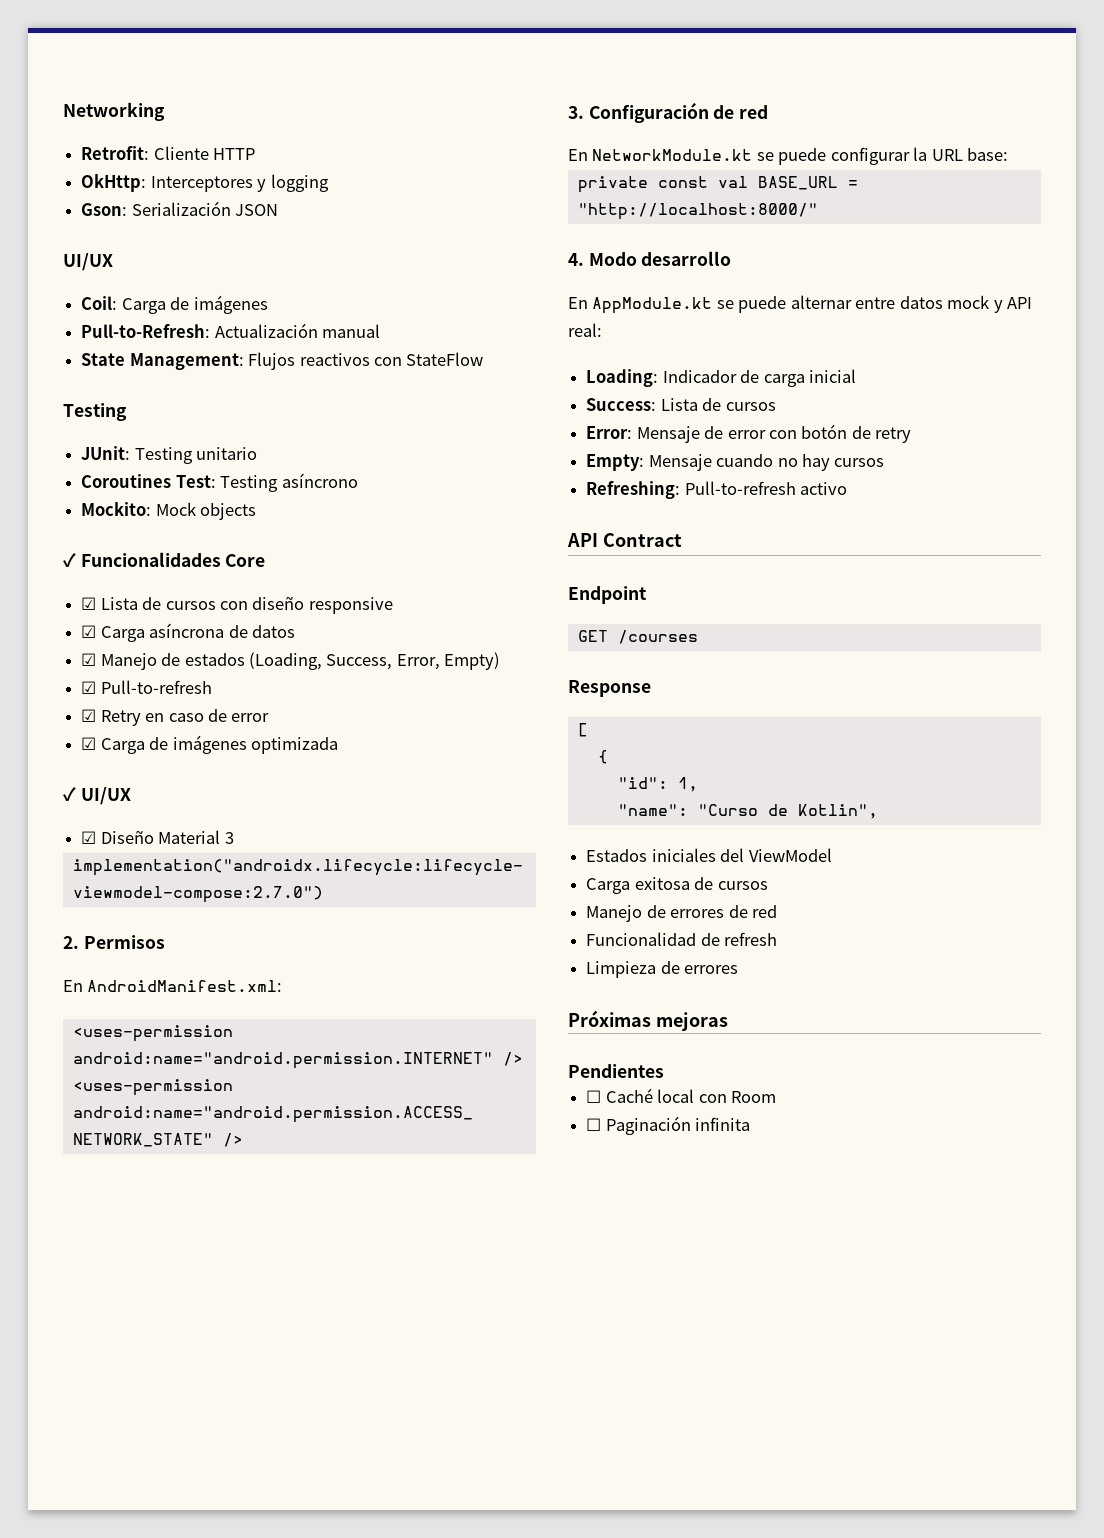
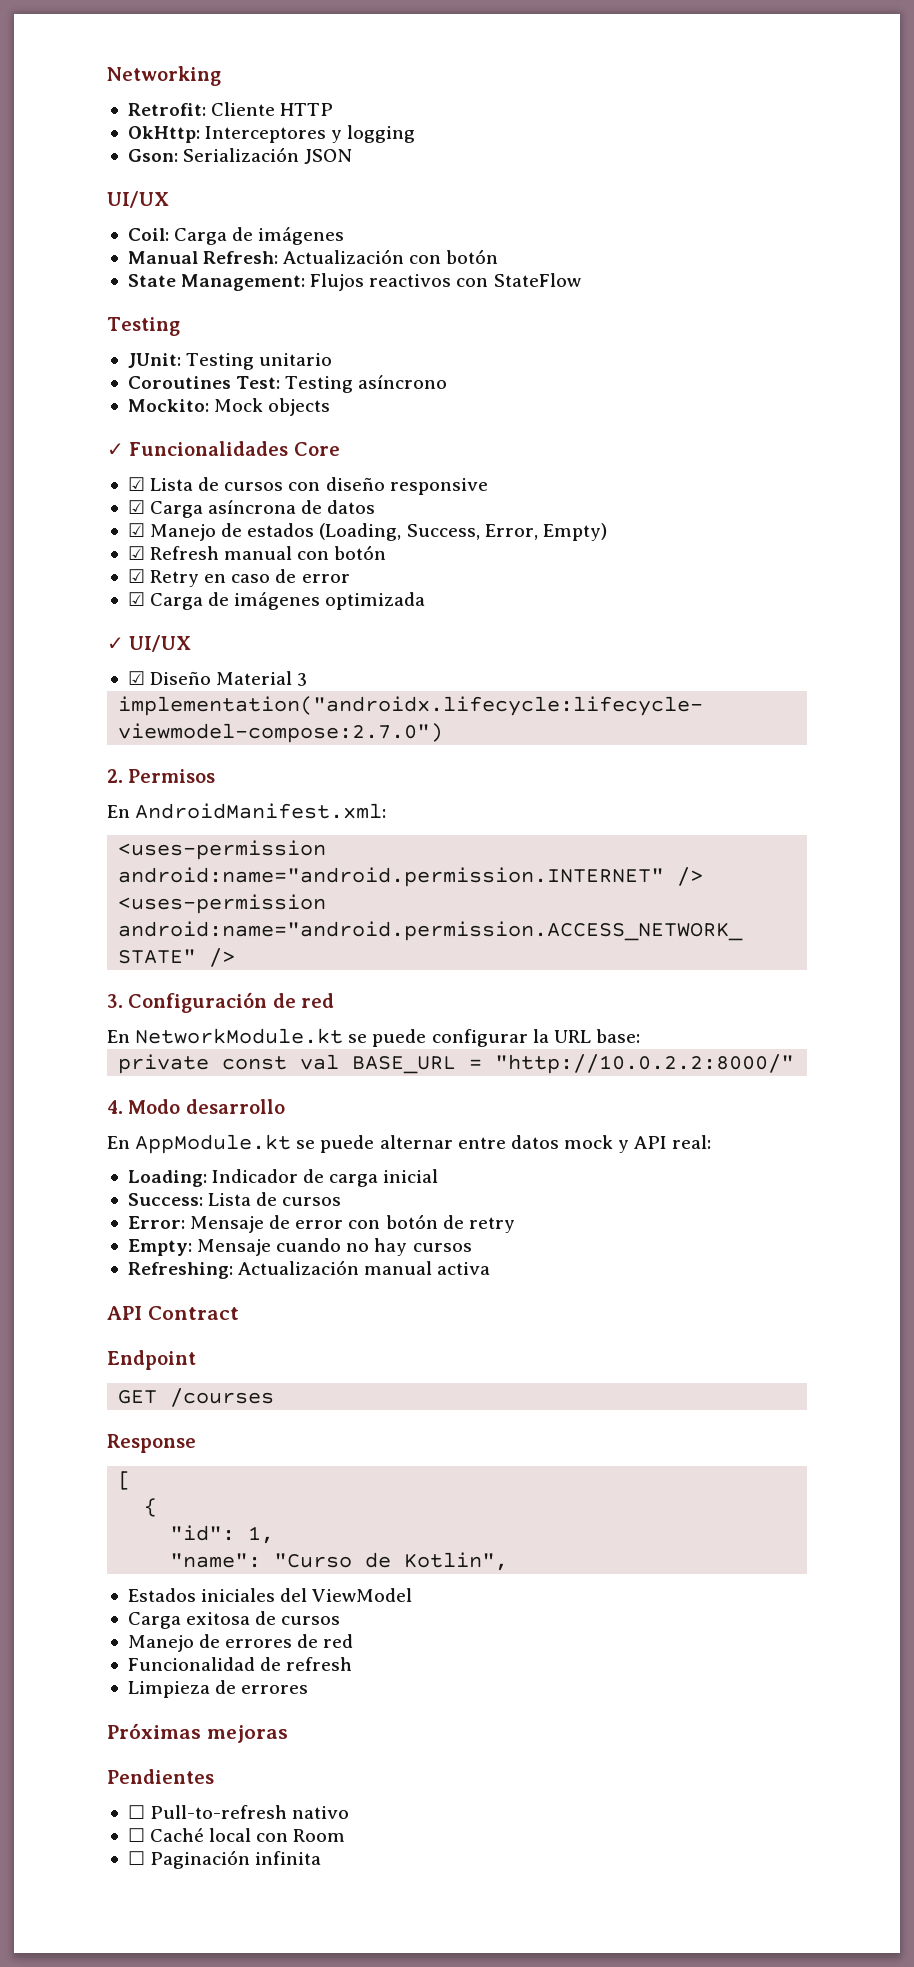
- Pull-to-Refresh: Actualización manual
+ Manual Refresh: Actualización con botón
- ☑ Pull-to-refresh
+ ☑ Refresh manual con botón
- private const val BASE_URL = "http://localhost:8000/"
+ private const val BASE_URL = "http://10.0.2.2:8000/"
- Refreshing: Pull-to-refresh activo
+ Refreshing: Actualización manual activa
+ ☐ Pull-to-refresh nativo

